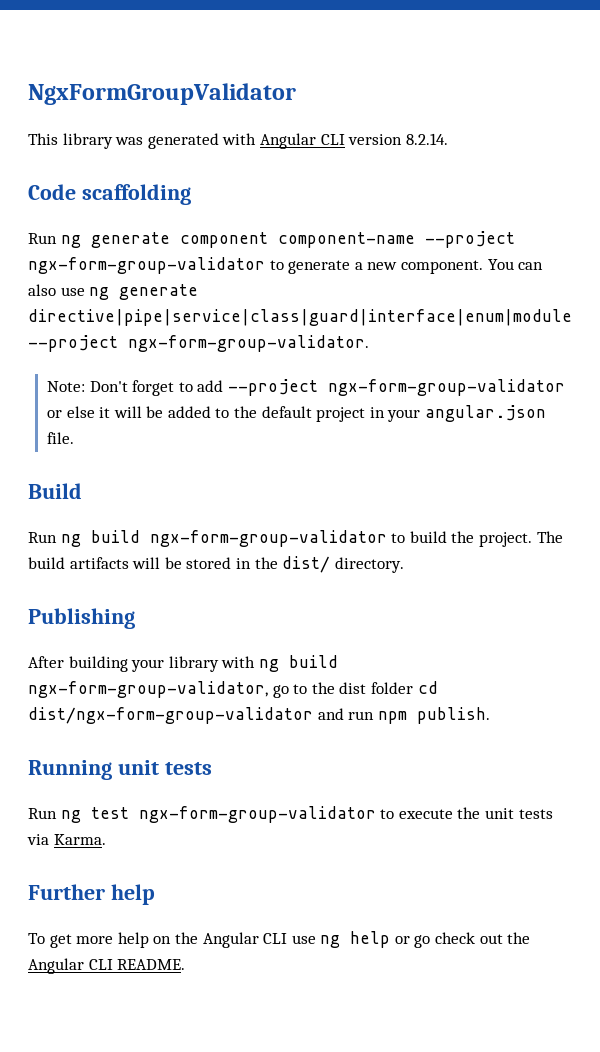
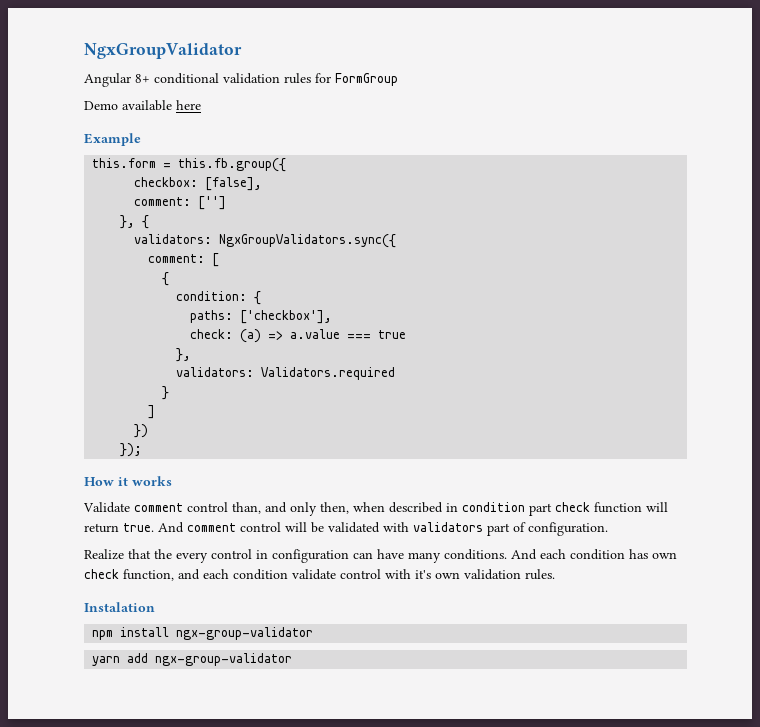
- NgxFormGroupValidator
- This library was generated with Angular CLI version 8.2.14.
- Code scaffolding
- Run ng generate component component-name --project ngx-form-group-validator to generate a new component. You can also use ng generate directive|pipe|service|class|guard|interface|enum|module --project ngx-form-group-validator.
- Note: Don't forget to add --project ngx-form-group-validator or else it will be added to the default project in your angular.json file.
- Build
- Run ng build ngx-form-group-validator to build the project. The build artifacts will be stored in the dist/ directory.
- Publishing
- After building your library with ng build ngx-form-group-validator, go to the dist folder cd dist/ngx-form-group-validator and run npm publish.
- Running unit tests
- Run ng test ngx-form-group-validator to execute the unit tests via Karma.
- Further help
- To get more help on the Angular CLI use ng help or go check out the Angular CLI README.
+ NgxGroupValidator
+ Angular 8+ conditional validation rules for FormGroup
+ Demo available here
+ Example
+ this.form = this.fb.group({
+ checkbox: [false],
+ comment: ['']
+ }, {
+ validators: NgxGroupValidators.sync({
+ comment: [
+ {
+ condition: {
+ paths: ['checkbox'],
+ check: (a) => a.value === true
+ },
+ validators: Validators.required
+ }
+ ]
+ })
+ });
+ How it works
+ Validate comment control than, and only then, when described in condition part check function will return true. And comment control will be validated with validators part of configuration.
+ Realize that the every control in configuration can have many conditions. And each condition has own check function, and each condition validate control with it's own validation rules.
+ Instalation
+ npm install ngx-group-validator
+ yarn add ngx-group-validator

